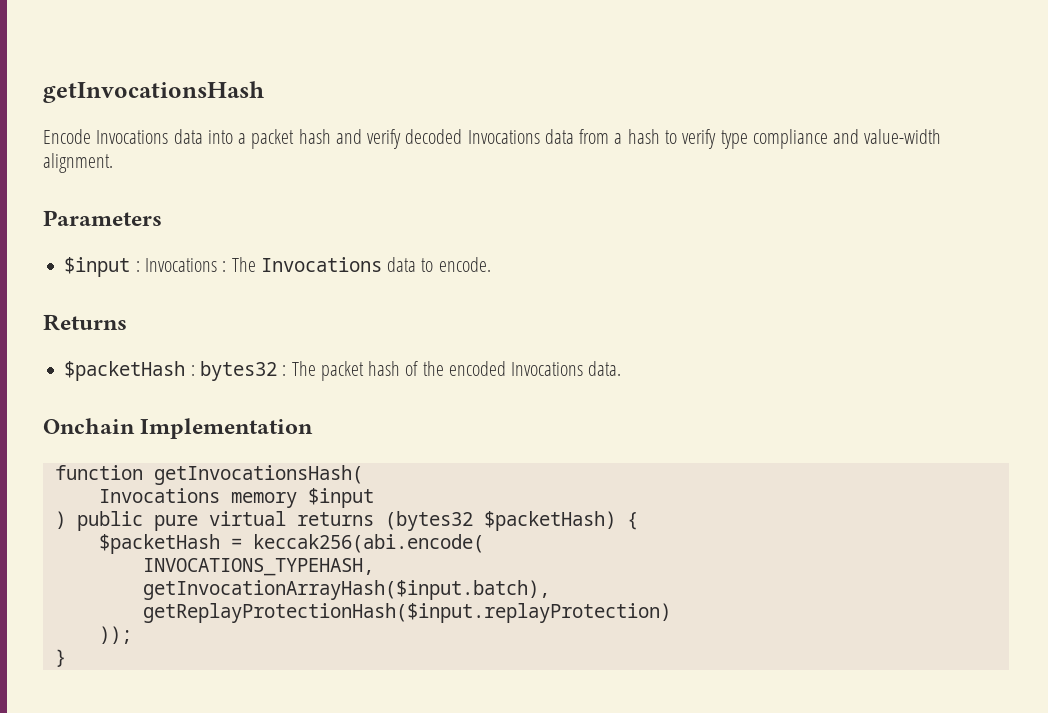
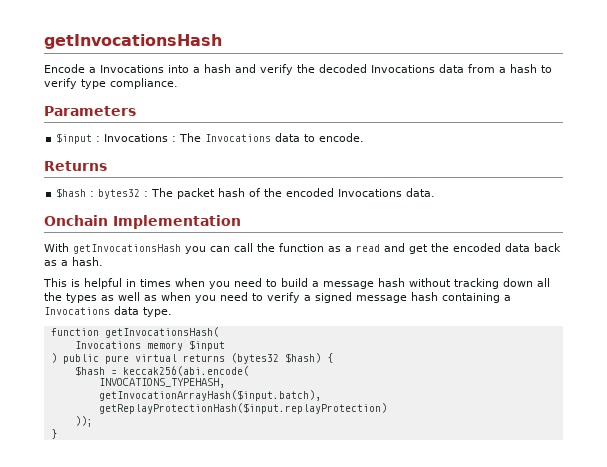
- Encode Invocations data into a packet hash and verify decoded Invocations data from a hash to verify type compliance and value-width alignment.
+ Encode a Invocations into a hash and verify the decoded Invocations data from a hash to verify type compliance.
- $packetHash : bytes32 : The packet hash of the encoded Invocations data.
+ $hash : bytes32 : The packet hash of the encoded Invocations data.
+ With getInvocationsHash you can call the function as a read and get the encoded data back as a hash.
+ This is helpful in times when you need to build a message hash without tracking down all the types as well as when you need to verify a signed message hash containing a Invocations data type.
- ) public pure virtual returns (bytes32 $packetHash) {
+ ) public pure virtual returns (bytes32 $hash) {
- $packetHash = keccak256(abi.encode(
+ $hash = keccak256(abi.encode(

